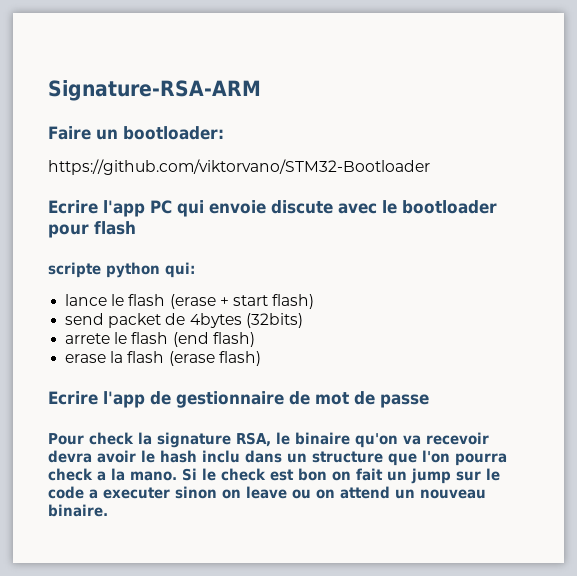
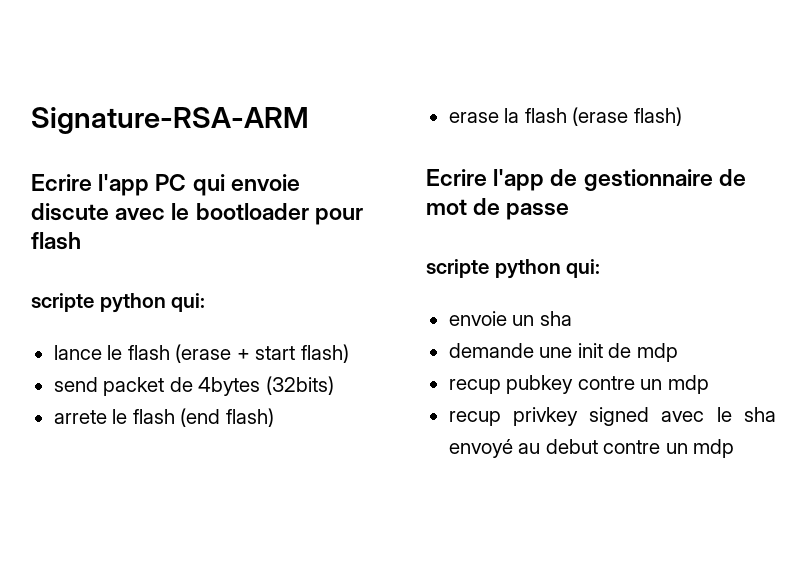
- Faire un bootloader:
- https://github.com/viktorvano/STM32-Bootloader
  Ecrire l'app de gestionnaire de mot de passe
- Pour check la signature RSA, le binaire qu'on va recevoir devra avoir le hash inclu dans un structure que l'on pourra check a la mano. Si le check est bon on fait un jump sur le code a executer sinon on leave ou on attend un nouveau binaire.
+ scripte python qui:
+ envoie un sha
+ demande une init de mdp
+ recup pubkey contre un mdp
+ recup privkey signed avec le sha envoyé au debut contre un mdp

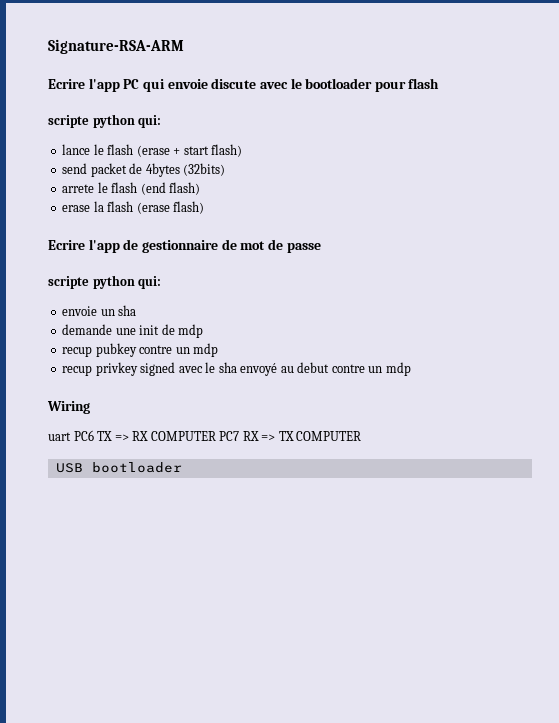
+ Wiring
+ uart PC6 TX => RX COMPUTER PC7 RX => TX COMPUTER
+ USB bootloader

